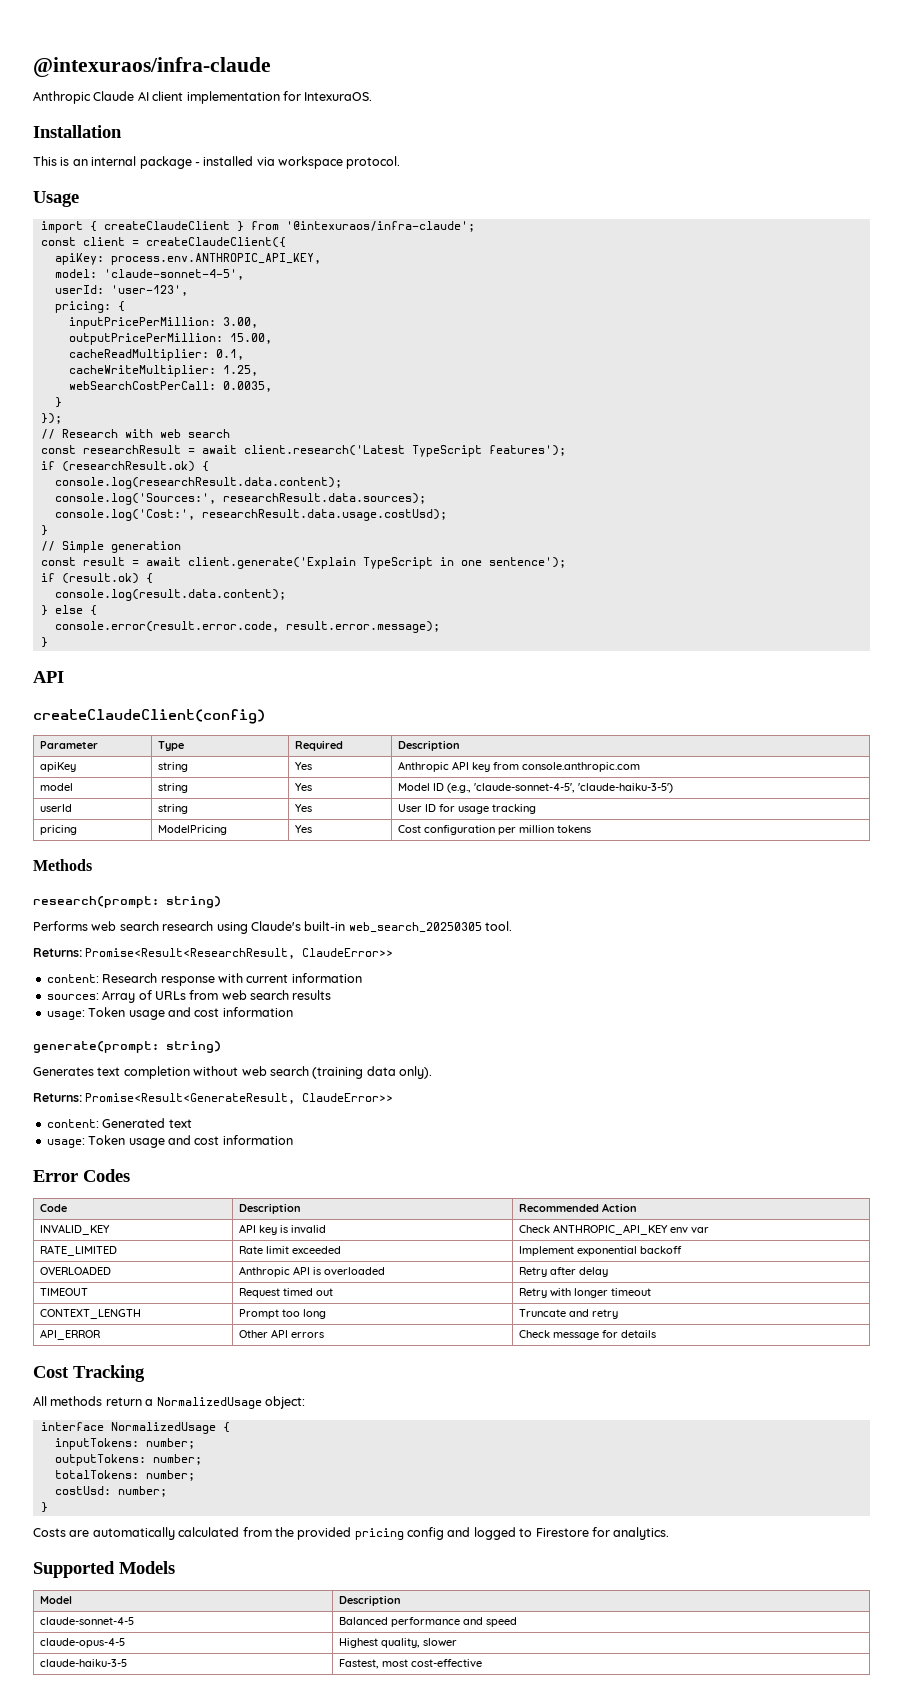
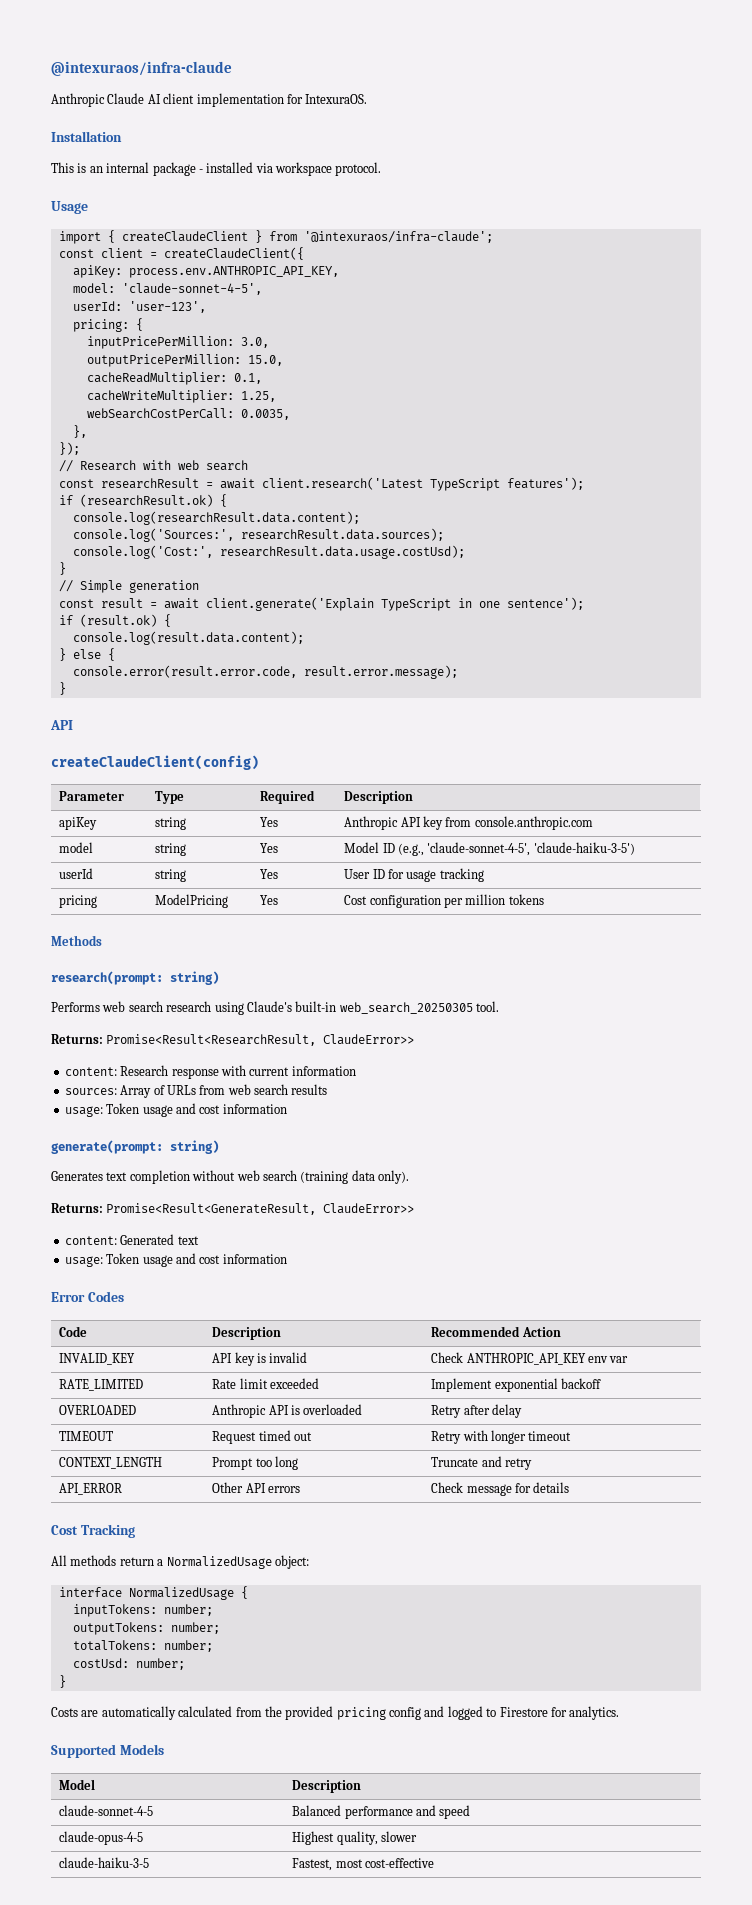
- inputPricePerMillion: 3.00,
+ inputPricePerMillion: 3.0,
- outputPricePerMillion: 15.00,
+ outputPricePerMillion: 15.0,
  webSearchCostPerCall: 0.0035,
- }
+ },

